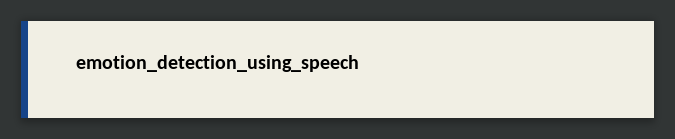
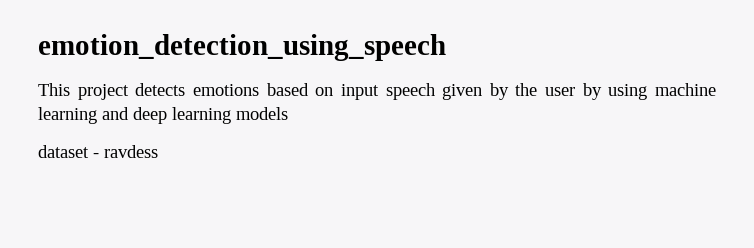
+ This project detects emotions based on input speech given by the user by using machine learning and deep learning models
+ dataset - ravdess

